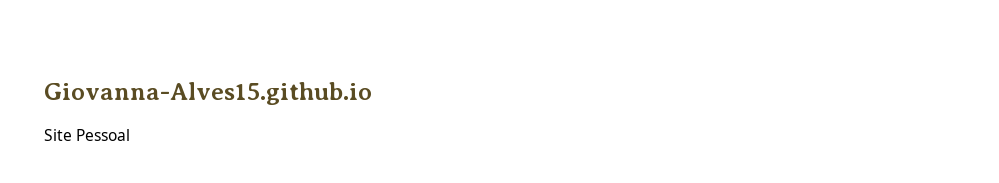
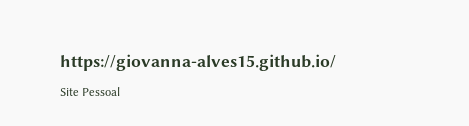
- Giovanna-Alves15.github.io
+ https://giovanna-alves15.github.io/

